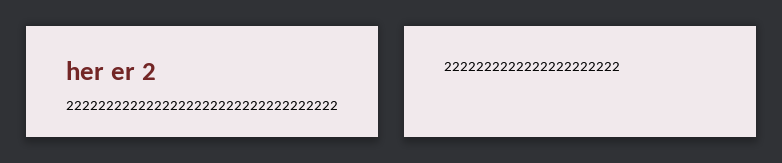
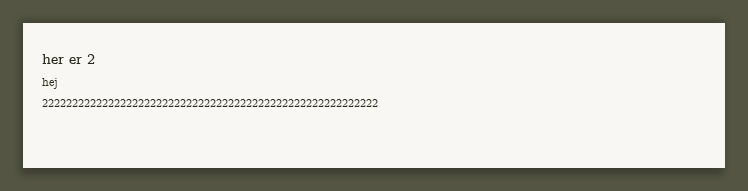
+ hej

